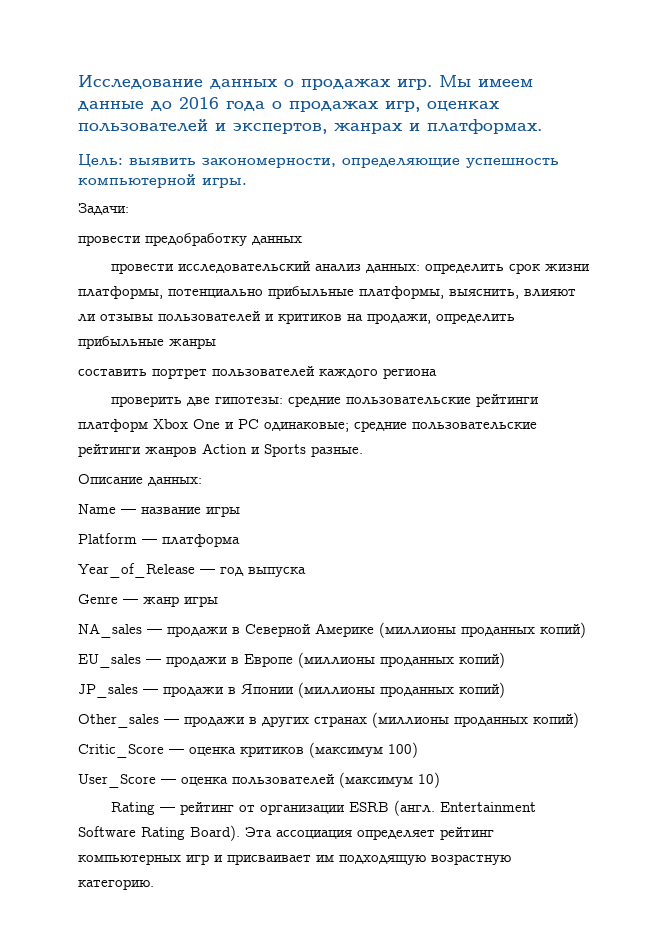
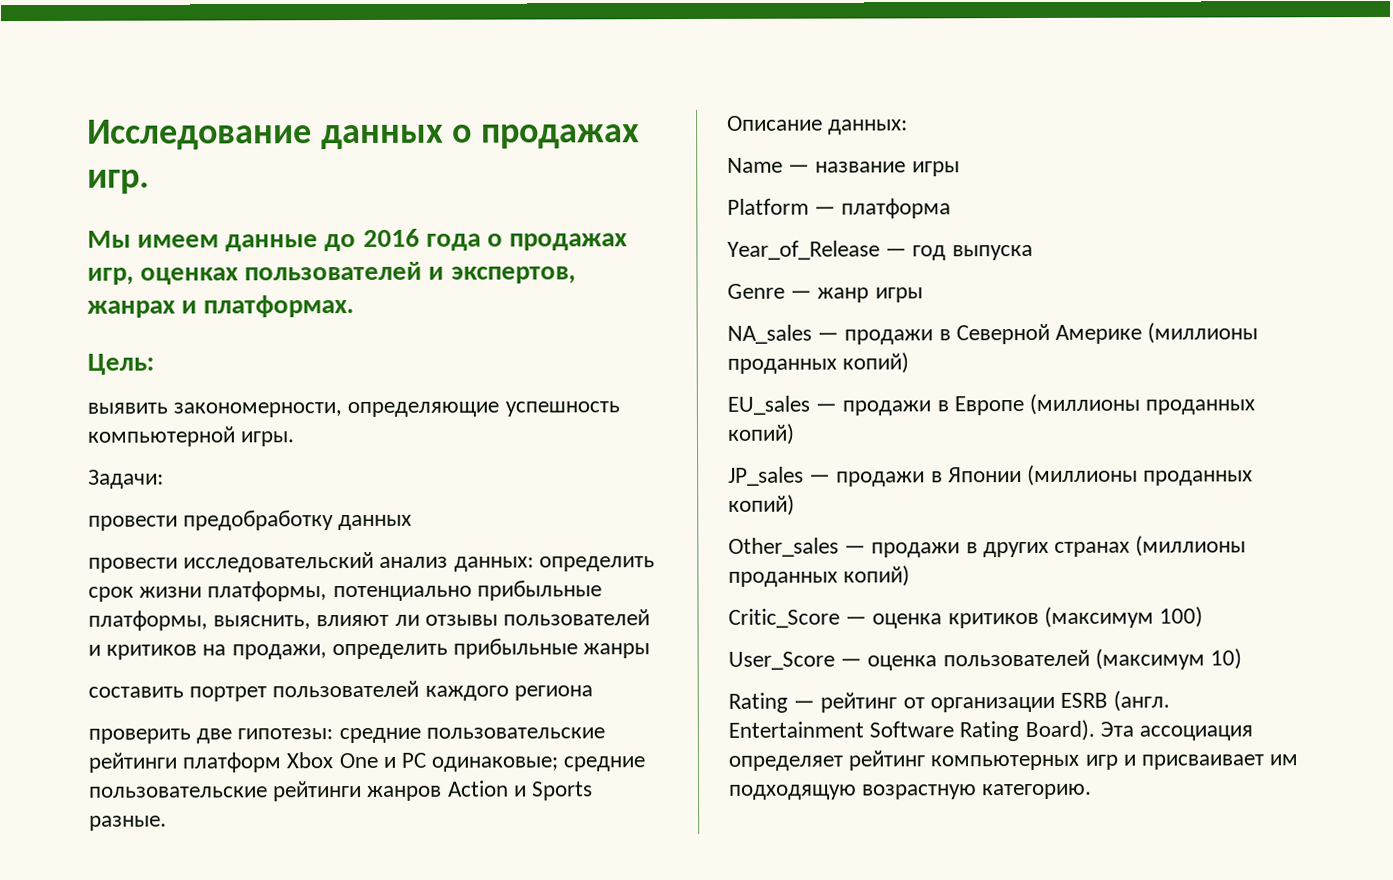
- Исследование данных о продажах игр. Мы имеем данные до 2016 года о продажах игр, оценках пользователей и экспертов, жанрах и платформах.
+ Исследование данных о продажах игр.
+ Мы имеем данные до 2016 года о продажах игр, оценках пользователей и экспертов, жанрах и платформах.
- Цель: выявить закономерности, определяющие успешность компьютерной игры.
+ Цель:
+ выявить закономерности, определяющие успешность компьютерной игры.

